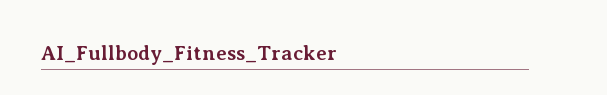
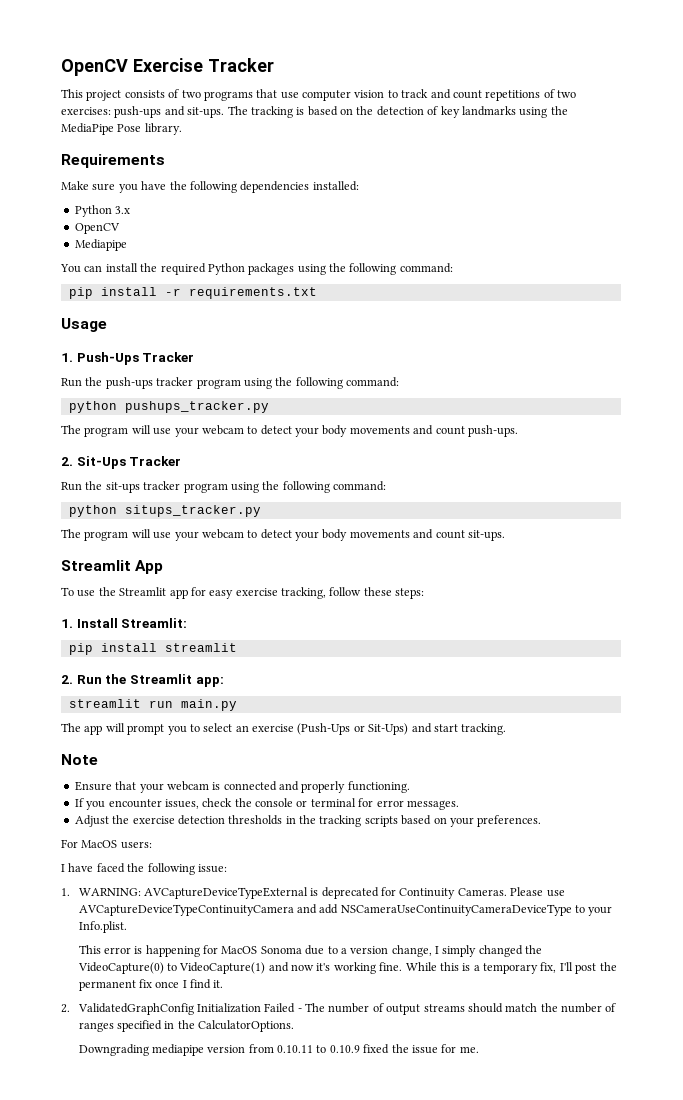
- AI_Fullbody_Fitness_Tracker
+ OpenCV Exercise Tracker
+ This project consists of two programs that use computer vision to track and count repetitions of two exercises: push-ups and sit-ups. The tracking is based on the detection of key landmarks using the MediaPipe Pose library.
+ Requirements
+ Make sure you have the following dependencies installed:
+ Python 3.x
+ OpenCV
+ Mediapipe
+ You can install the required Python packages using the following command:
+ pip install -r requirements.txt
+ Usage
+ 1. Push-Ups Tracker
+ Run the push-ups tracker program using the following command:
+ python pushups_tracker.py
+ The program will use your webcam to detect your body movements and count push-ups.
+ 2. Sit-Ups Tracker
+ Run the sit-ups tracker program using the following command:
+ python situps_tracker.py
+ The program will use your webcam to detect your body movements and count sit-ups.
+ Streamlit App
+ To use the Streamlit app for easy exercise tracking, follow these steps:
+ 1. Install Streamlit:
+ pip install streamlit
+ 2. Run the Streamlit app:
+ streamlit run main.py
+ The app will prompt you to select an exercise (Push-Ups or Sit-Ups) and start tracking.
+ Note
+ Ensure that your webcam is connected and properly functioning.
+ If you encounter issues, check the console or terminal for error messages.
+ Adjust the exercise detection thresholds in the tracking scripts based on your preferences.
+ For MacOS users:
+ I have faced the following issue:
+ 1. WARNING: AVCaptureDeviceTypeExternal is deprecated for Continuity Cameras. Please use AVCaptureDeviceTypeContinuityCamera and add NSCameraUseContinuityCameraDeviceType to your Info.plist.
+ This error is happening for MacOS Sonoma due to a version change, I simply changed the VideoCapture(0) to VideoCapture(1) and now it's working fine. While this is a temporary fix, I'll post the permanent fix once I find it.
+ 2. ValidatedGraphConfig Initialization Failed - The number of output streams should match the number of ranges specified in the CalculatorOptions.
+ Downgrading mediapipe version from 0.10.11 to 0.10.9 fixed the issue for me.

